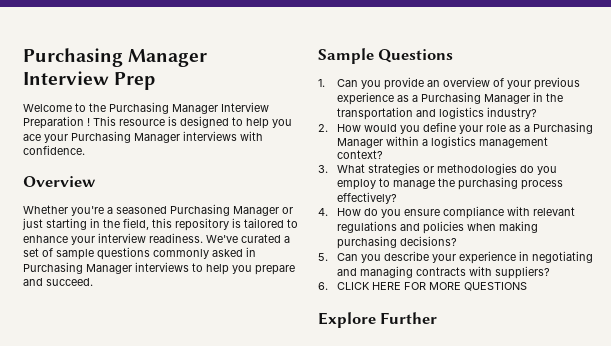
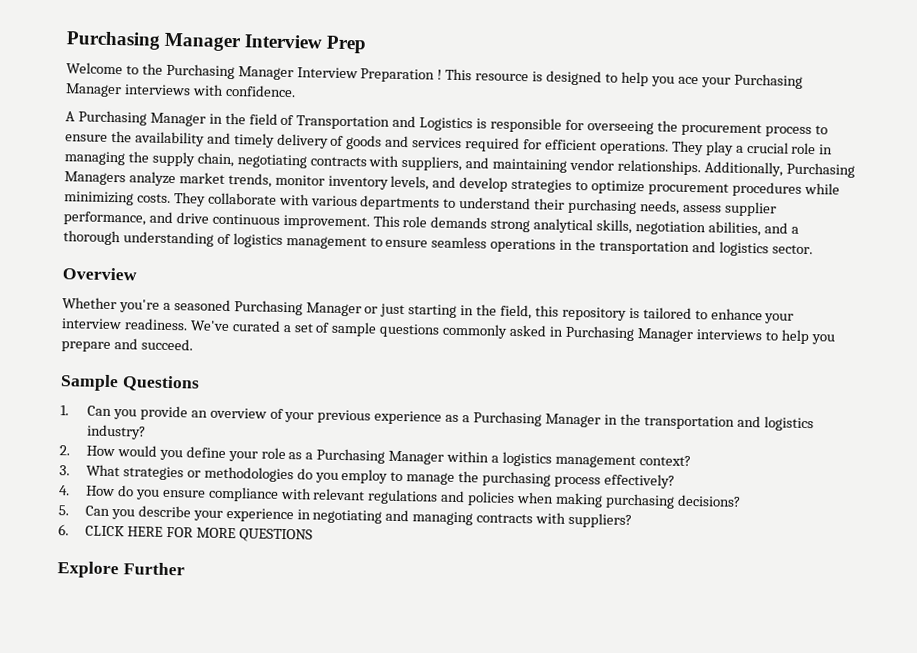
+ A Purchasing Manager in the field of Transportation and Logistics is responsible for overseeing the procurement process to ensure the availability and timely delivery of goods and services required for efficient operations. They play a crucial role in managing the supply chain, negotiating contracts with suppliers, and maintaining vendor relationships. Additionally, Purchasing Managers analyze market trends, monitor inventory levels, and develop strategies to optimize procurement procedures while minimizing costs. They collaborate with various departments to understand their purchasing needs, assess supplier performance, and drive continuous improvement. This role demands strong analytical skills, negotiation abilities, and a thorough understanding of logistics management to ensure seamless operations in the transportation and logistics sector.

